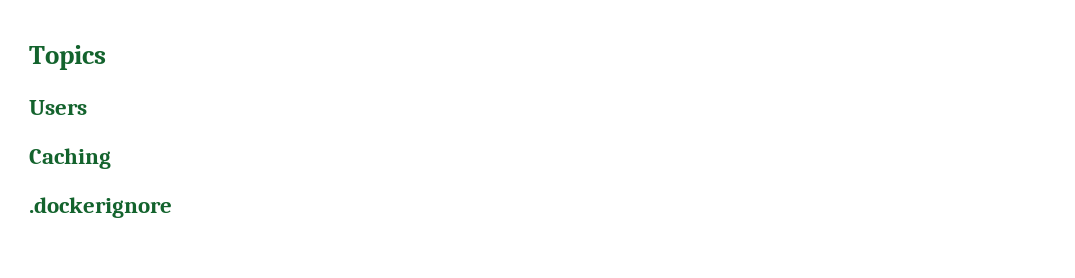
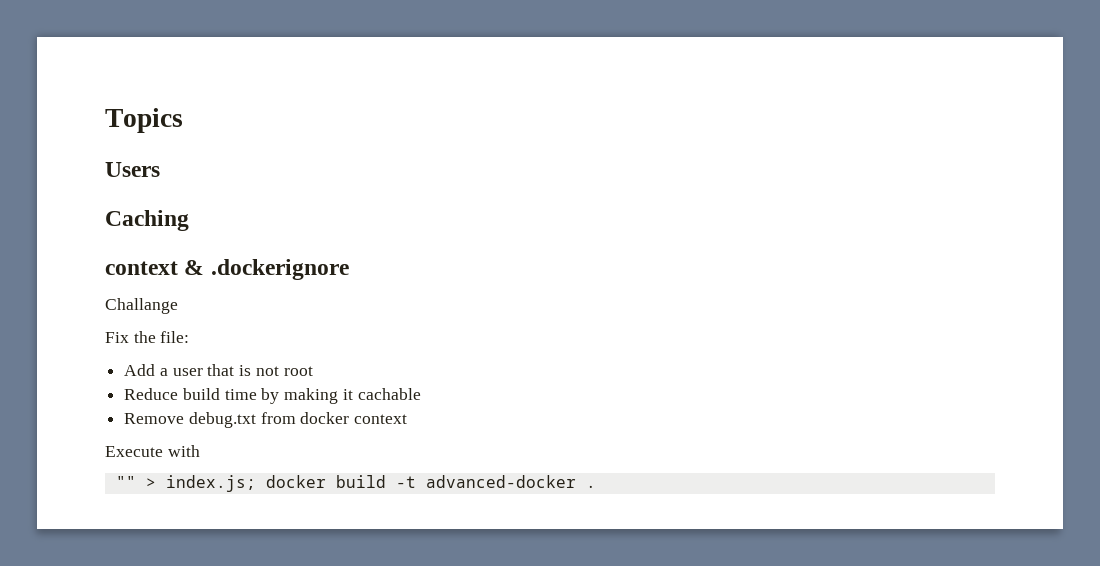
- .dockerignore
+ context & .dockerignore
+ Challange
+ Fix the file:
+ Add a user that is not root
+ Reduce build time by making it cachable
+ Remove debug.txt from docker context
+ Execute with
+ "" > index.js; docker build -t advanced-docker .

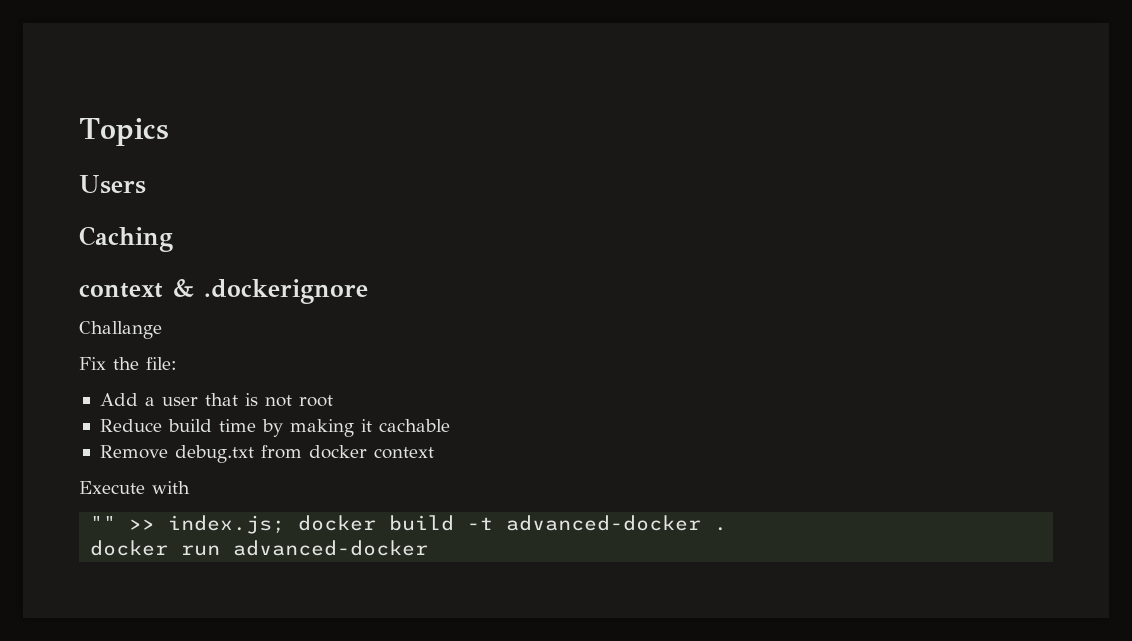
- "" > index.js; docker build -t advanced-docker .
+ "" >> index.js; docker build -t advanced-docker .
+ docker run advanced-docker

